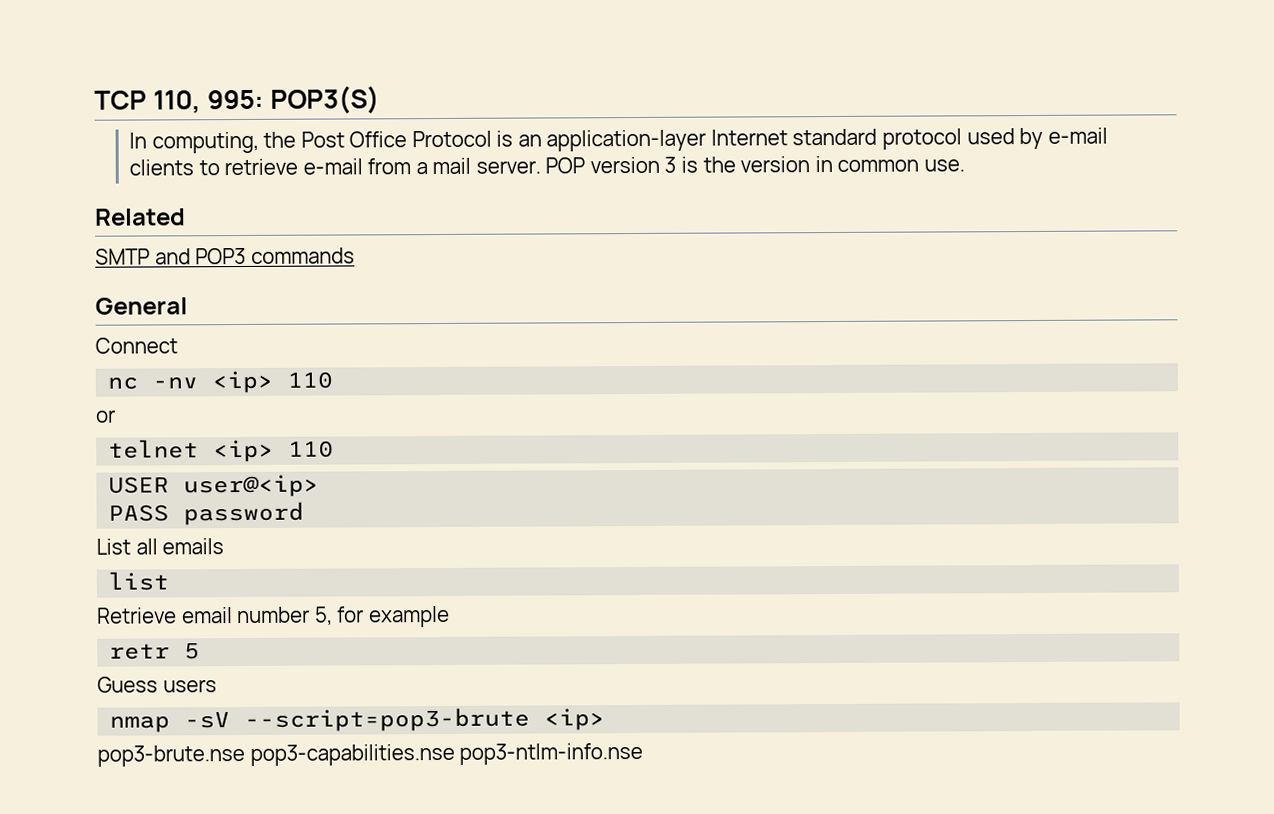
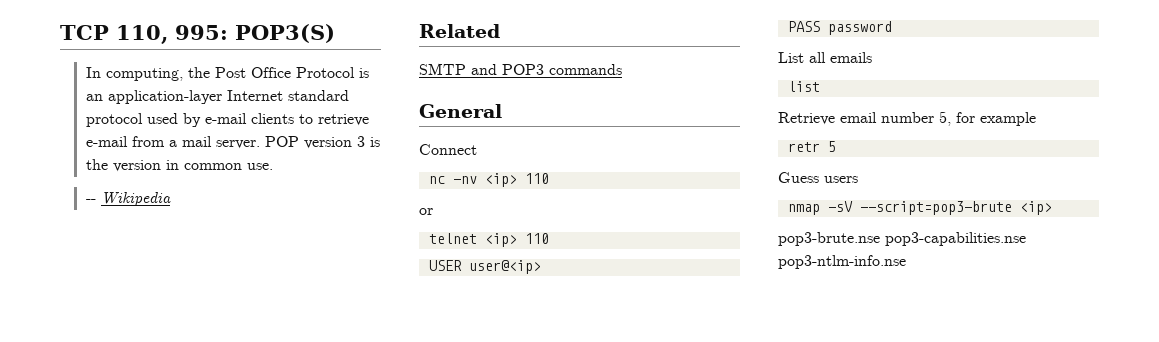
+ -- Wikipedia

